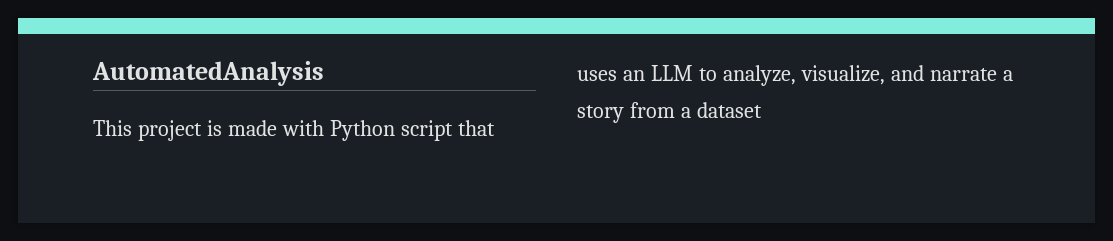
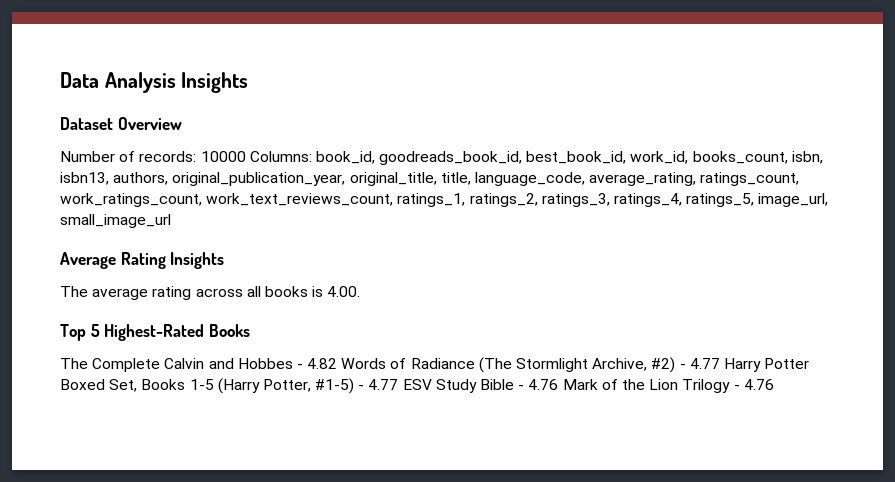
- AutomatedAnalysis
- This project is made with Python script that uses an LLM to analyze, visualize, and narrate a story from a dataset
+ Data Analysis Insights
+ Dataset Overview
+ Number of records: 10000 Columns: book_id, goodreads_book_id, best_book_id, work_id, books_count, isbn, isbn13, authors, original_publication_year, original_title, title, language_code, average_rating, ratings_count, work_ratings_count, work_text_reviews_count, ratings_1, ratings_2, ratings_3, ratings_4, ratings_5, image_url, small_image_url
+ Average Rating Insights
+ The average rating across all books is 4.00.
+ Top 5 Highest-Rated Books
+ The Complete Calvin and Hobbes - 4.82 Words of Radiance (The Stormlight Archive, #2) - 4.77 Harry Potter Boxed Set, Books 1-5 (Harry Potter, #1-5) - 4.77 ESV Study Bible - 4.76 Mark of the Lion Trilogy - 4.76

